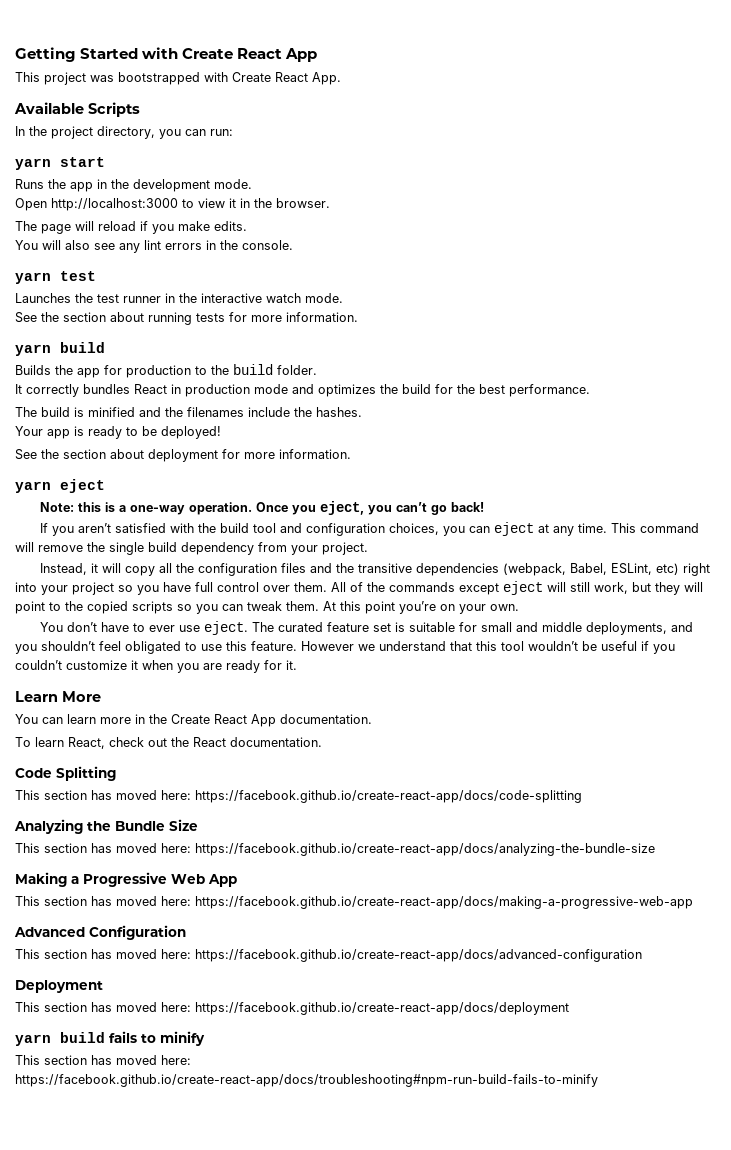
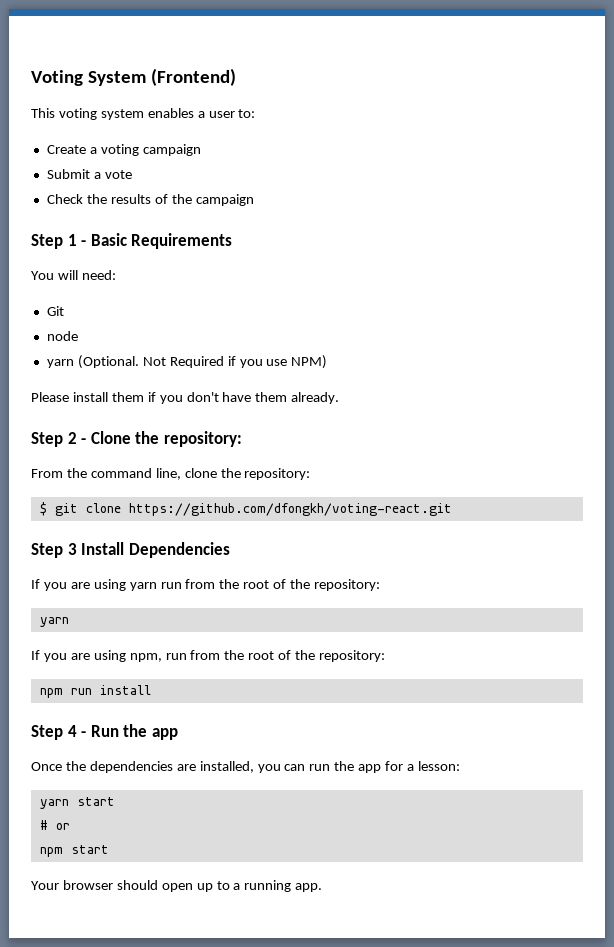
- Getting Started with Create React App
- This project was bootstrapped with Create React App.
- Available Scripts
- In the project directory, you can run:
+ Voting System (Frontend)
+ This voting system enables a user to:
+ Create a voting campaign
+ Submit a vote
+ Check the results of the campaign
+ Step 1 - Basic Requirements
+ You will need:
+ Git
+ node
+ yarn (Optional. Not Required if you use NPM)
+ Please install them if you don't have them already.
+ Step 2 - Clone the repository:
+ From the command line, clone the repository:
+ $ git clone https://github.com/dfongkh/voting-react.git
+ Step 3 Install Dependencies
+ If you are using yarn run from the root of the repository:
+ yarn
+ If you are using npm, run from the root of the repository:
+ npm run install
+ Step 4 - Run the app
+ Once the dependencies are installed, you can run the app for a lesson:
  yarn start
- Runs the app in the development mode.
- Open http://localhost:3000 to view it in the browser.
- The page will reload if you make edits.
- You will also see any lint errors in the console.
- yarn test
- Launches the test runner in the interactive watch mode.
- See the section about running tests for more information.
- yarn build
- Builds the app for production to the build folder.
- It correctly bundles React in production mode and optimizes the build for the best performance.
- The build is minified and the filenames include the hashes.
- Your app is ready to be deployed!
- See the section about deployment for more information.
- yarn eject
- Note: this is a one-way operation. Once you eject, you can’t go back!
- If you aren’t satisfied with the build tool and configuration choices, you can eject at any time. This command will remove the single build dependency from your project.
- Instead, it will copy all the configuration files and the transitive dependencies (webpack, Babel, ESLint, etc) right into your project so you have full control over them. All of the commands except eject will still work, but they will point to the copied scripts so you can tweak them. At this point you’re on your own.
- You don’t have to ever use eject. The curated feature set is suitable for small and middle deployments, and you shouldn’t feel obligated to use this feature. However we understand that this tool wouldn’t be useful if you couldn’t customize it when you are ready for it.
- Learn More
- You can learn more in the Create React App documentation.
- To learn React, check out the React documentation.
- Code Splitting
- This section has moved here: https://facebook.github.io/create-react-app/docs/code-splitting
- Analyzing the Bundle Size
- This section has moved here: https://facebook.github.io/create-react-app/docs/analyzing-the-bundle-size
- Making a Progressive Web App
- This section has moved here: https://facebook.github.io/create-react-app/docs/making-a-progressive-web-app
- Advanced Configuration
- This section has moved here: https://facebook.github.io/create-react-app/docs/advanced-configuration
- Deployment
- This section has moved here: https://facebook.github.io/create-react-app/docs/deployment
- yarn build fails to minify
- This section has moved here: https://facebook.github.io/create-react-app/docs/troubleshooting#npm-run-build-fails-to-minify
+ # or
+ npm start
+ Your browser should open up to a running app.

